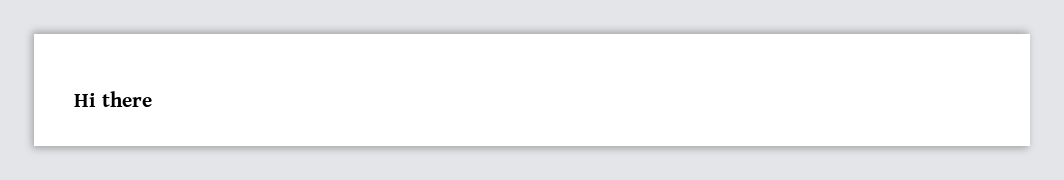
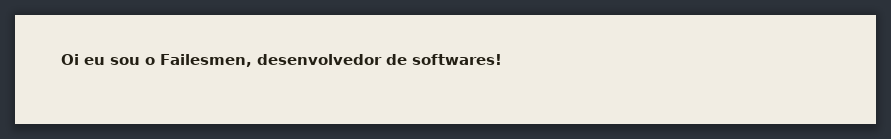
- Hi there
+ Oi eu sou o Failesmen, desenvolvedor de softwares!

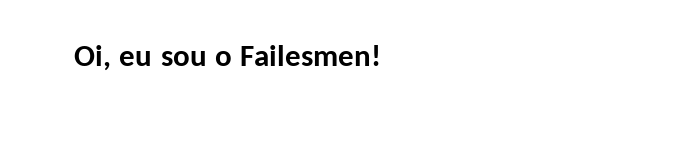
- Oi eu sou o Failesmen, desenvolvedor de softwares!
+ Oi, eu sou o Failesmen!

